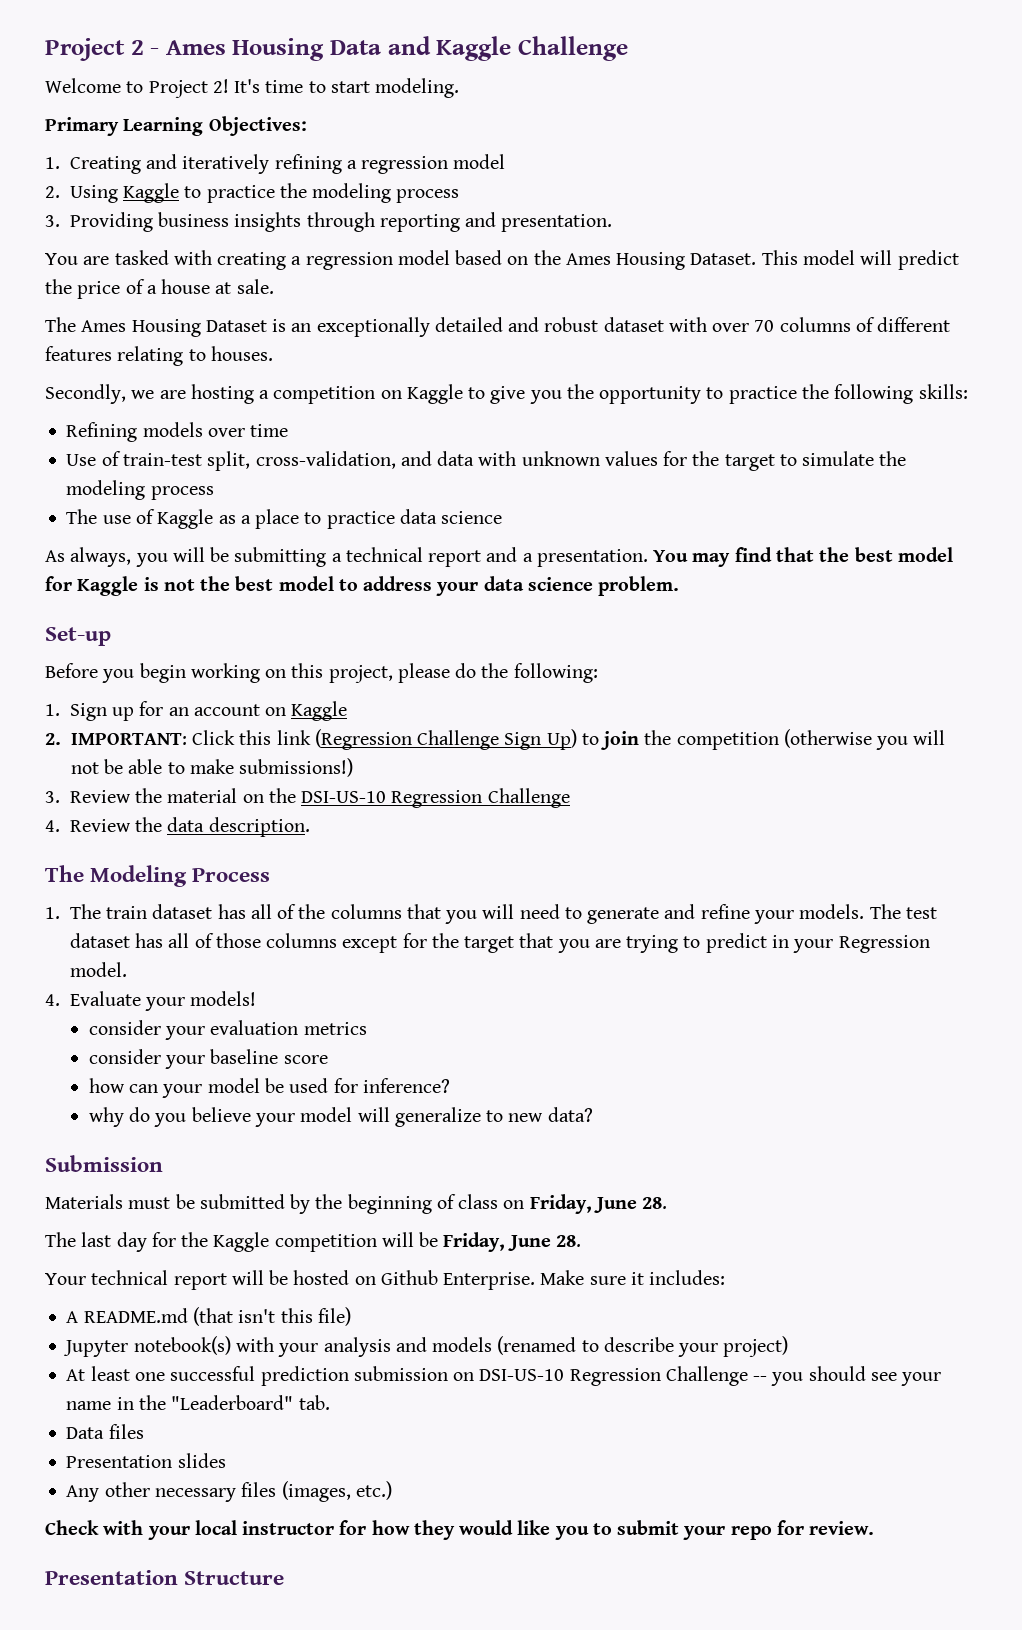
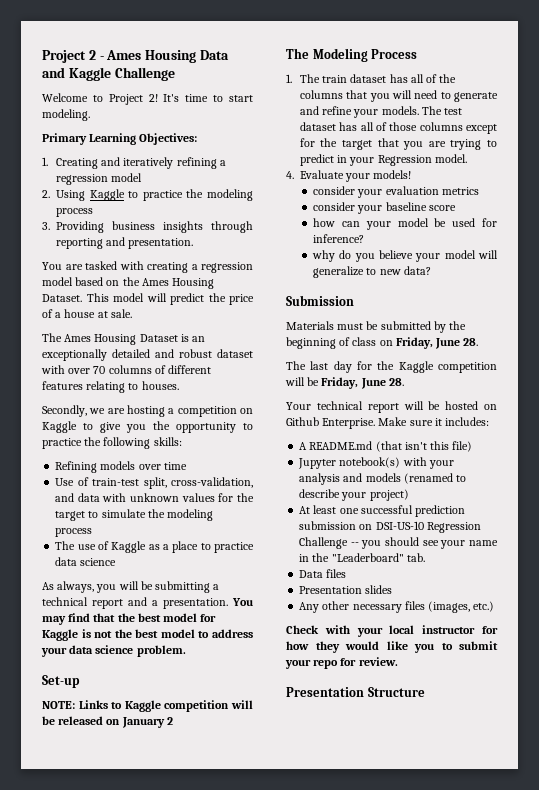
- Before you begin working on this project, please do the following:
- 1. Sign up for an account on Kaggle
- 2. IMPORTANT: Click this link (Regression Challenge Sign Up) to join the competition (otherwise you will not be able to make submissions!)
- 3. Review the material on the DSI-US-10 Regression Challenge
- 4. Review the data description.
+ NOTE: Links to Kaggle competition will be released on January 2

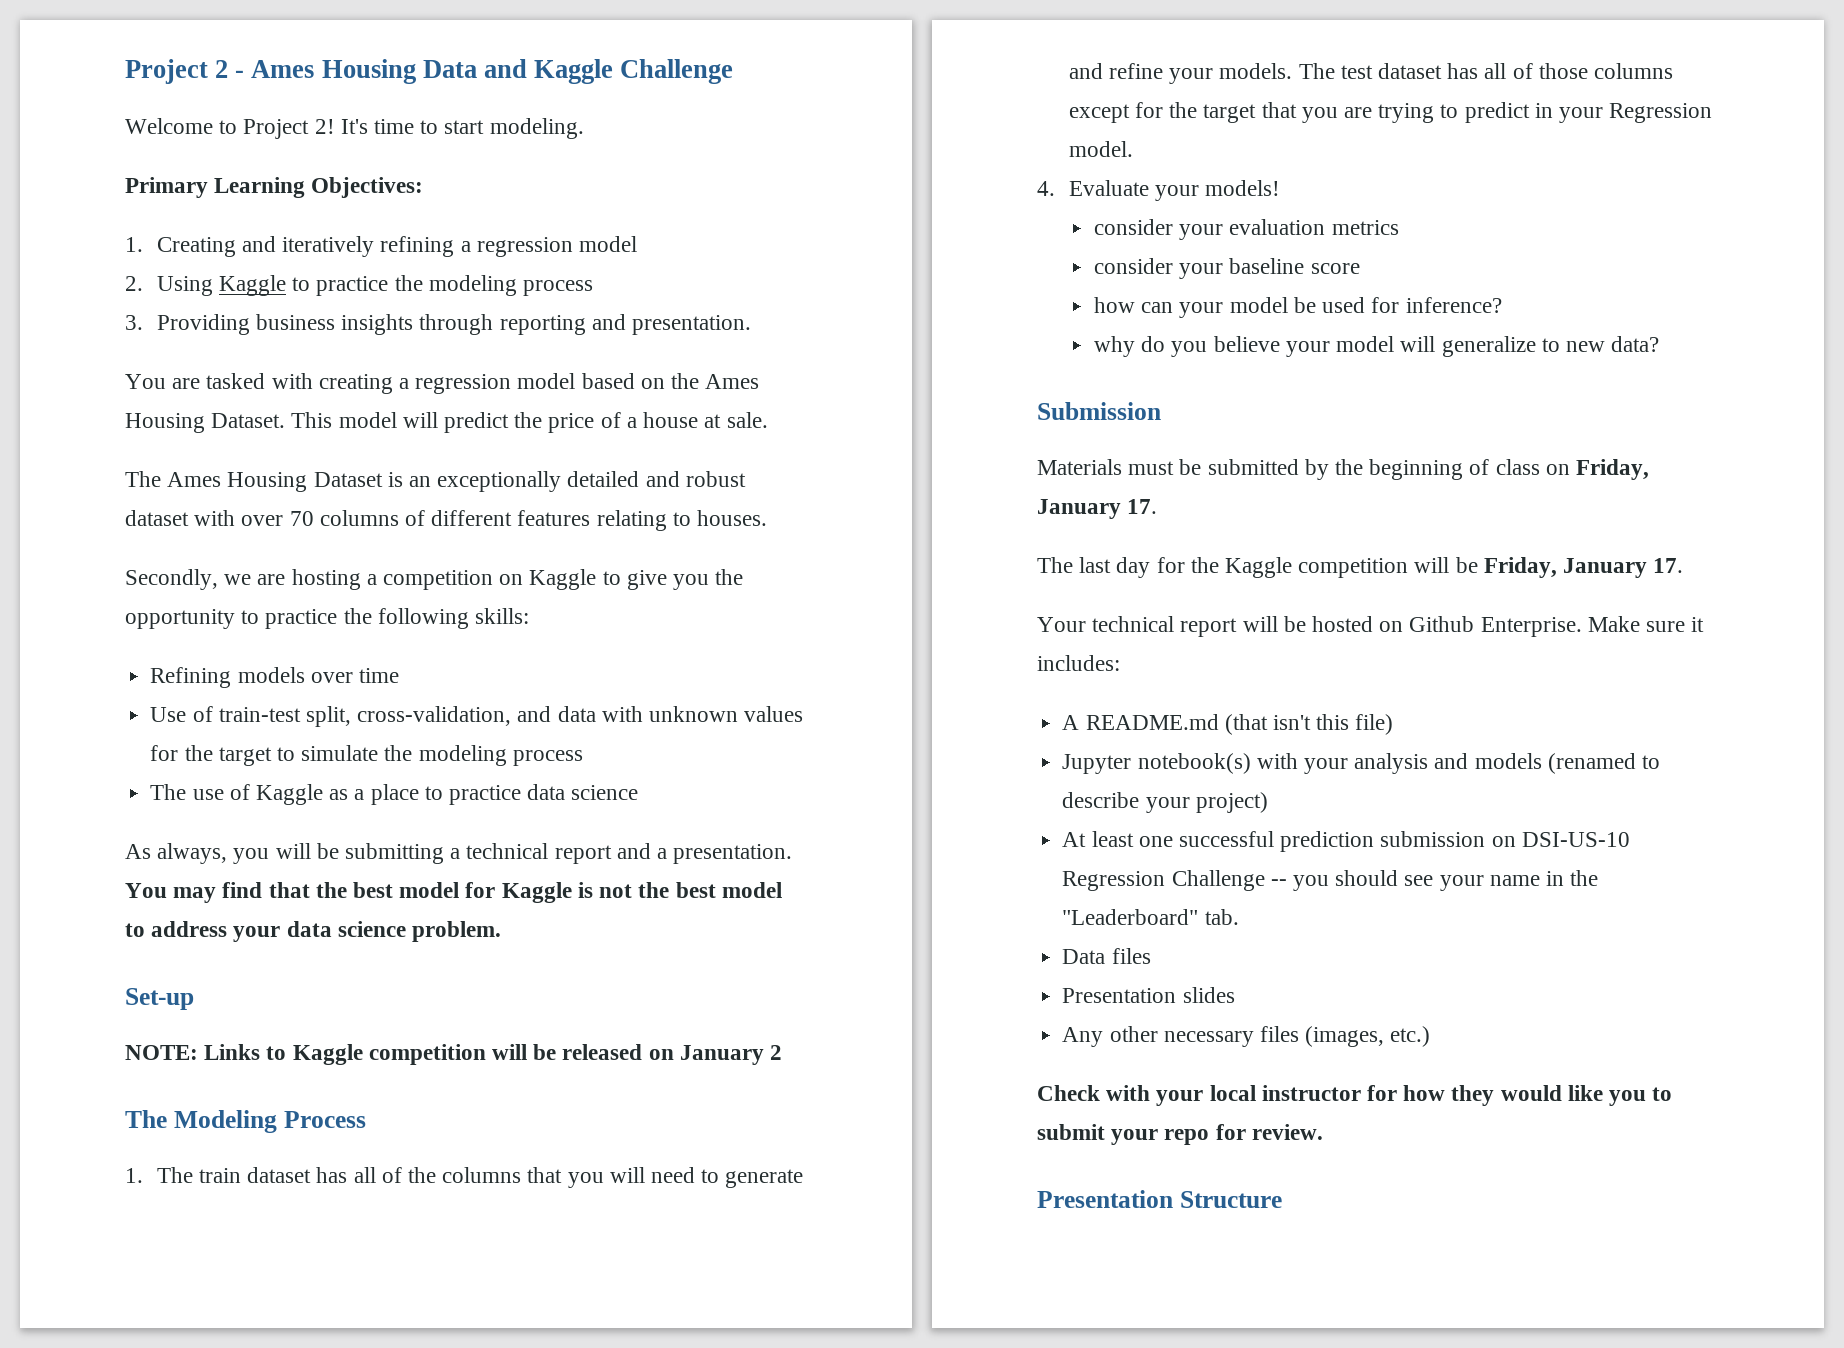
- Materials must be submitted by the beginning of class on Friday, June 28.
+ Materials must be submitted by the beginning of class on Friday, January 17.
- The last day for the Kaggle competition will be Friday, June 28.
+ The last day for the Kaggle competition will be Friday, January 17.

